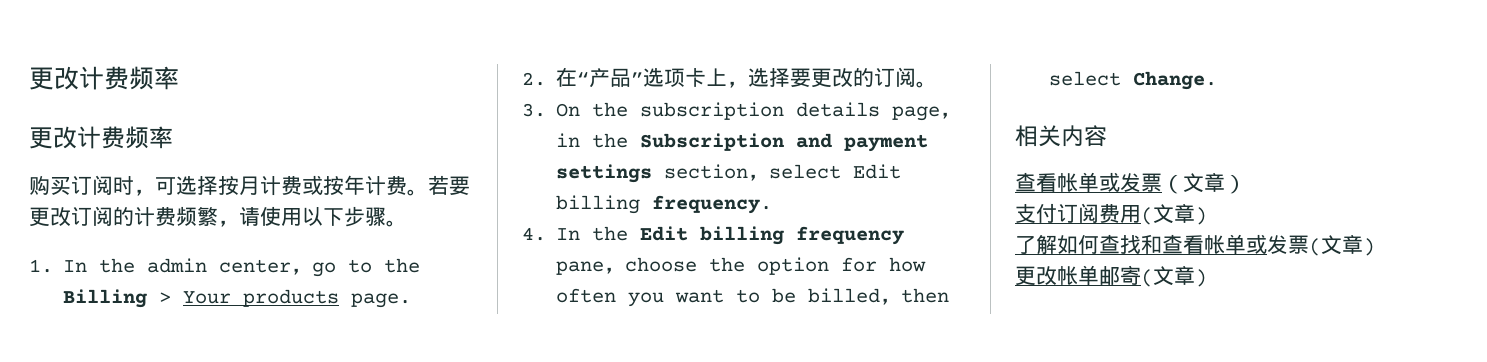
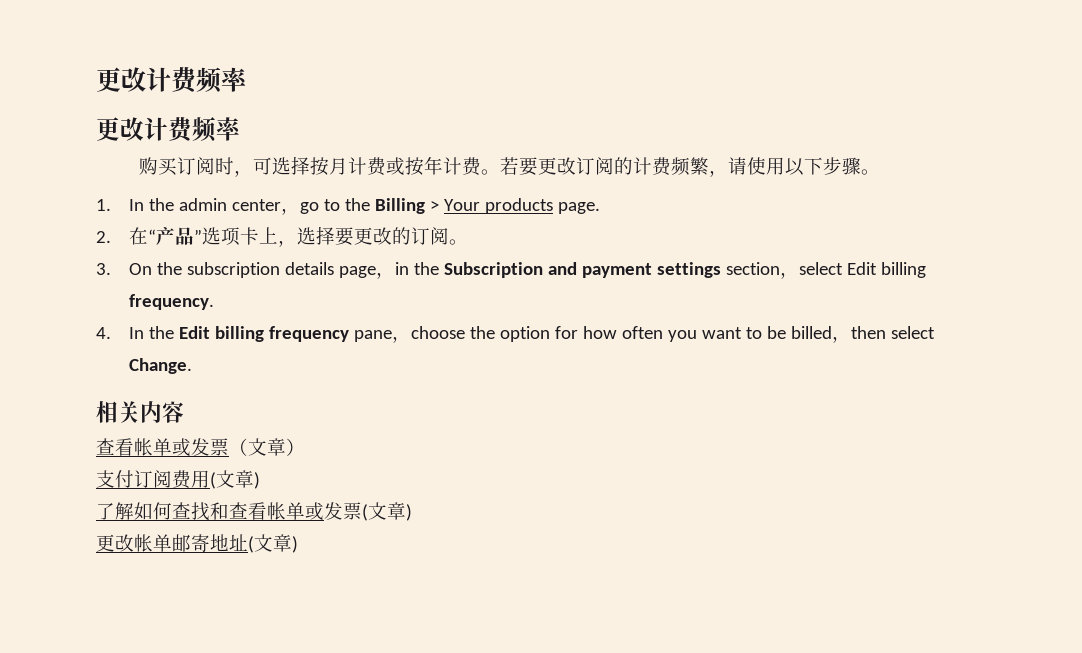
- 更改帐单邮寄(文章)
+ 更改帐单邮寄地址(文章)

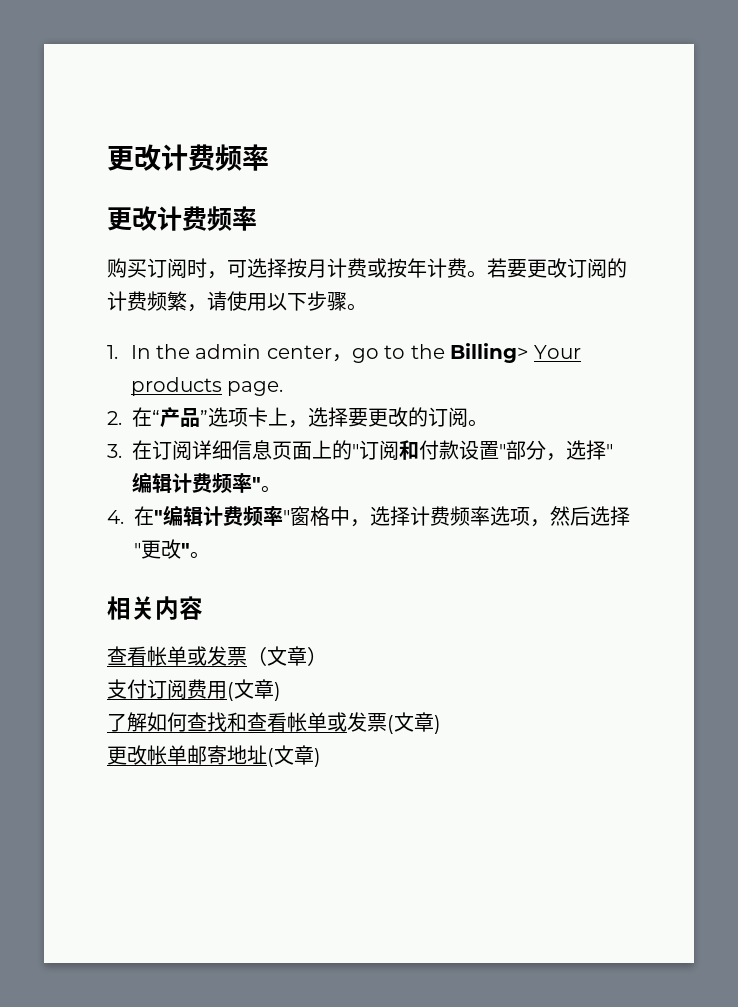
- 1. In the admin center，go to the Billing > Your products page.
+ 1. In the admin center，go to the Billing> Your products page.
- 3. On the subscription details page，in the Subscription and payment settings section，select Edit billing frequency.
- 4. In the Edit billing frequency pane，choose the option for how often you want to be billed，then select Change.
+ 3.在订阅详细信息页面上的"订阅和付款设置"部分，选择"编辑计费频率"。
+ 4.在"编辑计费频率"窗格中，选择计费频率选项，然后选择"更改"。

